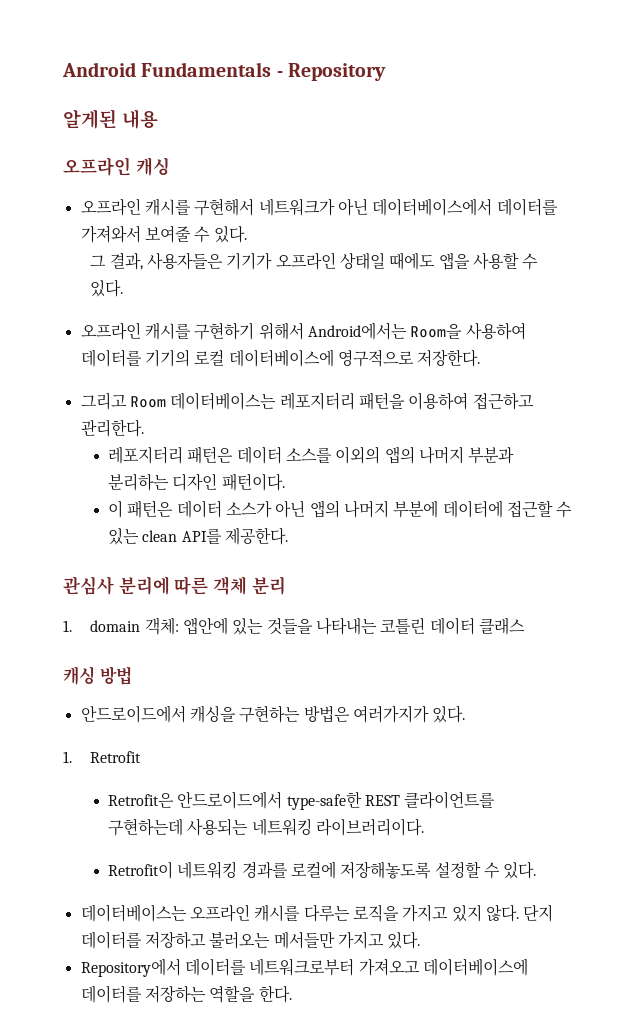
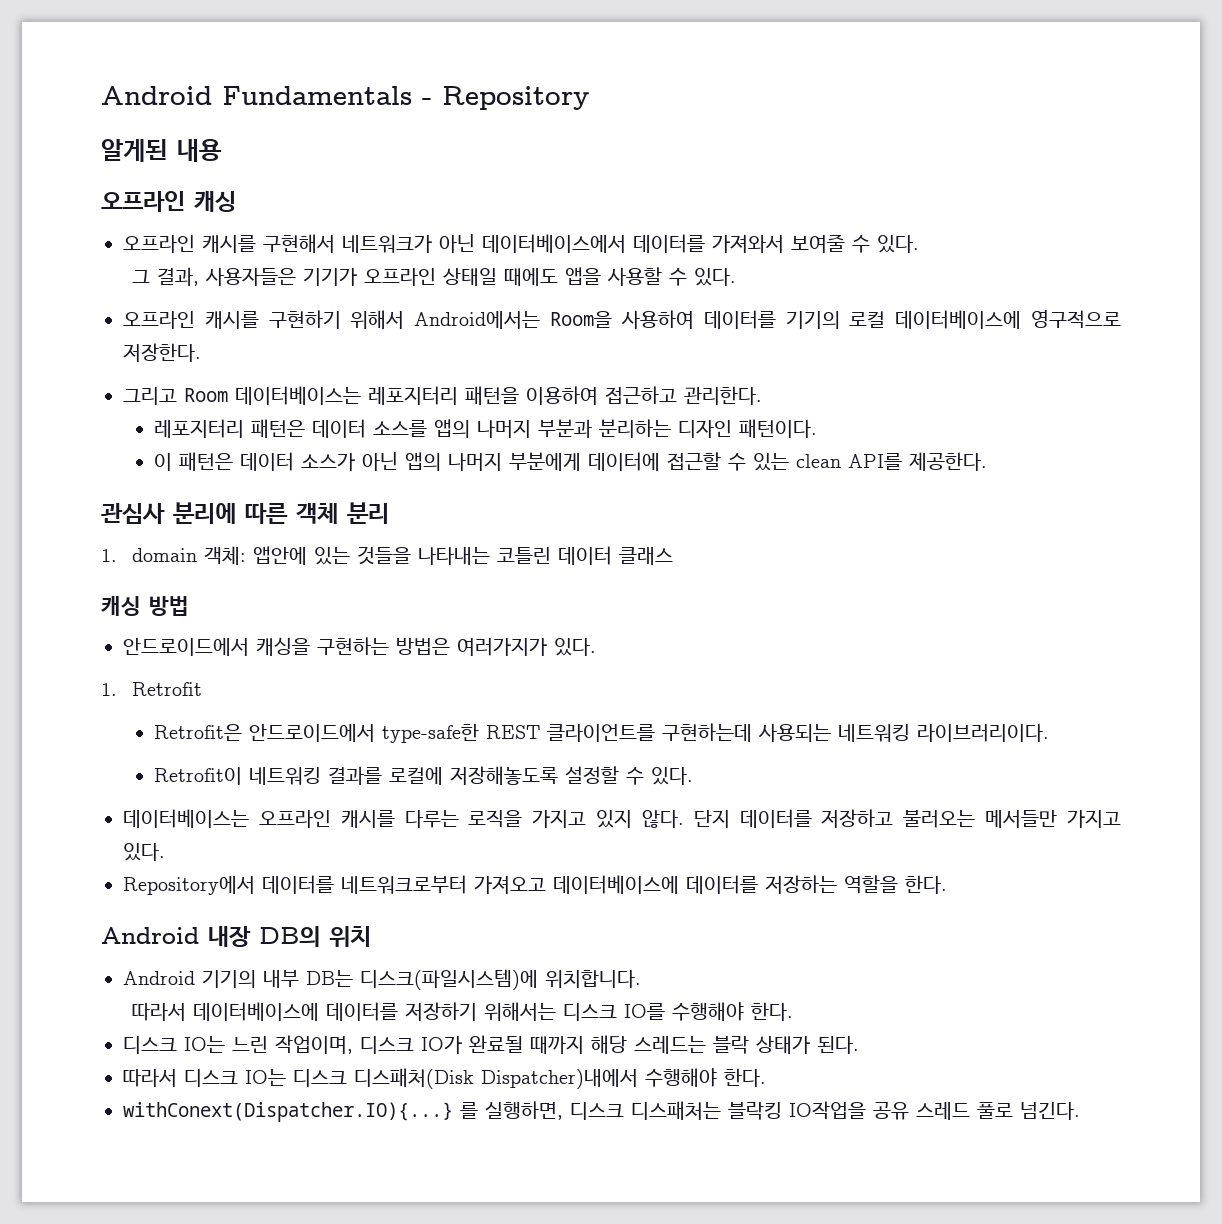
- 레포지터리 패턴은 데이터 소스를 이외의 앱의 나머지 부분과 분리하는 디자인 패턴이다.
+ 레포지터리 패턴은 데이터 소스를 앱의 나머지 부분과 분리하는 디자인 패턴이다.
- 이 패턴은 데이터 소스가 아닌 앱의 나머지 부분에 데이터에 접근할 수 있는 clean API를 제공한다.
+ 이 패턴은 데이터 소스가 아닌 앱의 나머지 부분에게 데이터에 접근할 수 있는 clean API를 제공한다.
- Retrofit이 네트워킹 경과를 로컬에 저장해놓도록 설정할 수 있다.
+ Retrofit이 네트워킹 결과를 로컬에 저장해놓도록 설정할 수 있다.
+ Android 내장 DB의 위치
+ Android 기기의 내부 DB는 디스크(파일시스템)에 위치합니다.
+ 따라서 데이터베이스에 데이터를 저장하기 위해서는 디스크 IO를 수행해야 한다.
+ 디스크 IO는 느린 작업이며, 디스크 IO가 완료될 때까지 해당 스레드는 블락 상태가 된다.
+ 따라서 디스크 IO는 디스크 디스패처(Disk Dispatcher)내에서 수행해야 한다.
+ withConext(Dispatcher.IO){...} 를 실행하면, 디스크 디스패처는 블락킹 IO작업을 공유 스레드 풀로 넘긴다.

